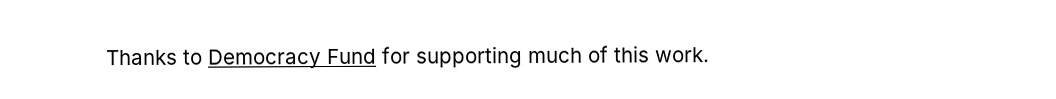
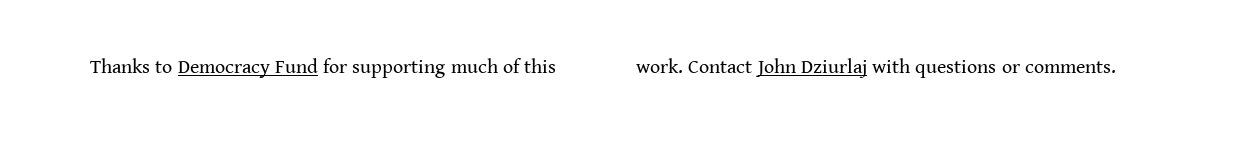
+ Contact John Dziurlaj with questions or comments.

